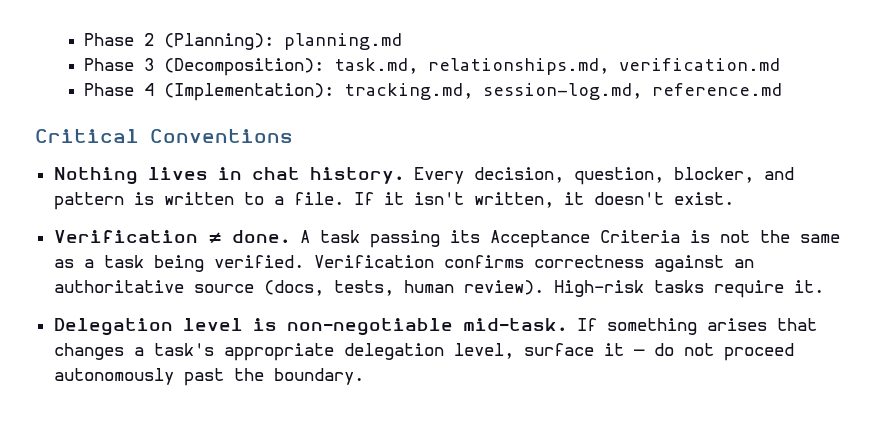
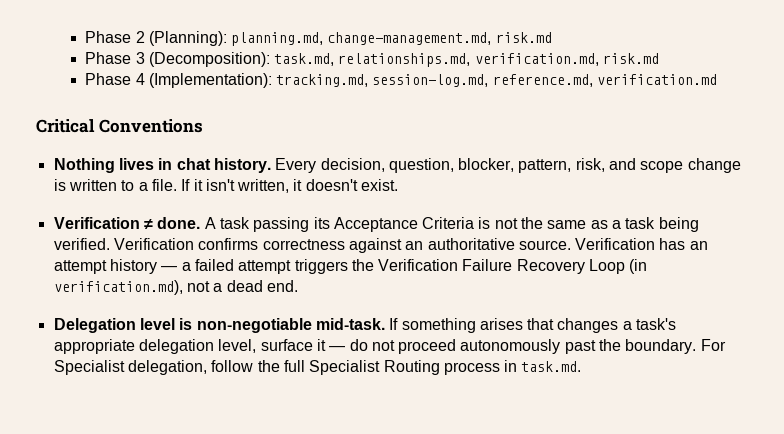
- Phase 2 (Planning): planning.md
+ Phase 2 (Planning): planning.md, change-management.md, risk.md
- Phase 3 (Decomposition): task.md, relationships.md, verification.md
+ Phase 3 (Decomposition): task.md, relationships.md, verification.md, risk.md
- Phase 4 (Implementation): tracking.md, session-log.md, reference.md
+ Phase 4 (Implementation): tracking.md, session-log.md, reference.md, verification.md
- Every decision, question, blocker, and pattern is written to a file.
+ Every decision, question, blocker, pattern, risk, and scope change is written to a file.
- Verification confirms correctness against an authoritative source (docs, tests, human review). High-risk tasks require it.
+ Verification confirms correctness against an authoritative source. Verification has an attempt history — a failed attempt triggers the Verification Failure Recovery Loop (in verification.md), not a dead end.
+ For Specialist delegation, follow the full Specialist Routing process in task.md.

